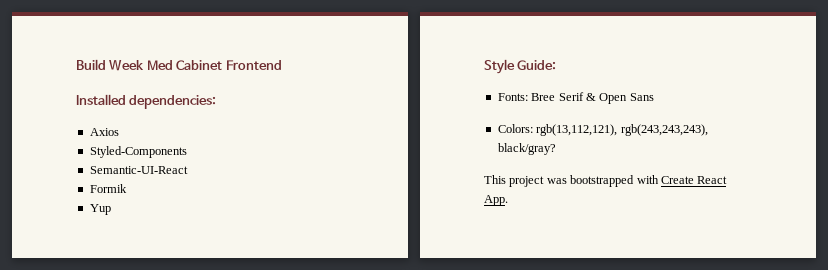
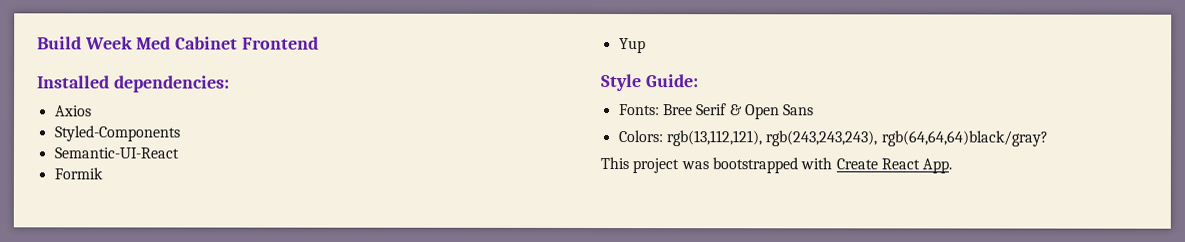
- Colors: rgb(13,112,121), rgb(243,243,243), black/gray?
+ Colors: rgb(13,112,121), rgb(243,243,243), rgb(64,64,64)black/gray?

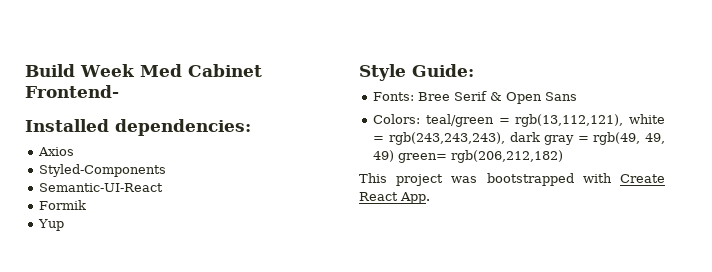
- Build Week Med Cabinet Frontend
+ Build Week Med Cabinet Frontend-
- Colors: rgb(13,112,121), rgb(243,243,243), rgb(64,64,64)black/gray?
+ Colors: teal/green = rgb(13,112,121), white = rgb(243,243,243), dark gray = rgb(49, 49, 49) green= rgb(206,212,182)

